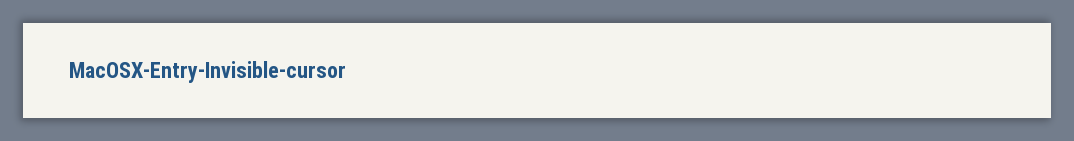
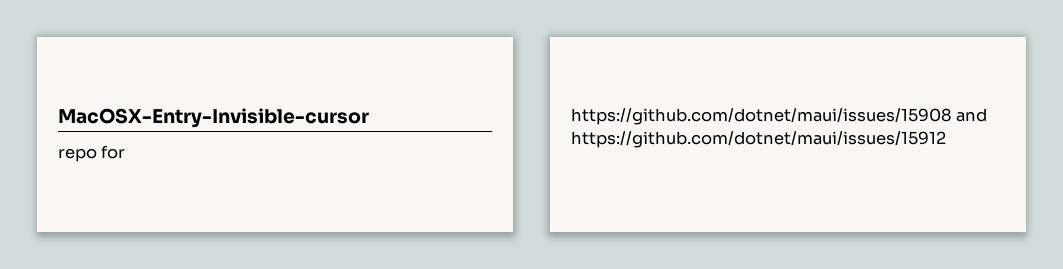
+ repo for https://github.com/dotnet/maui/issues/15908 and https://github.com/dotnet/maui/issues/15912

